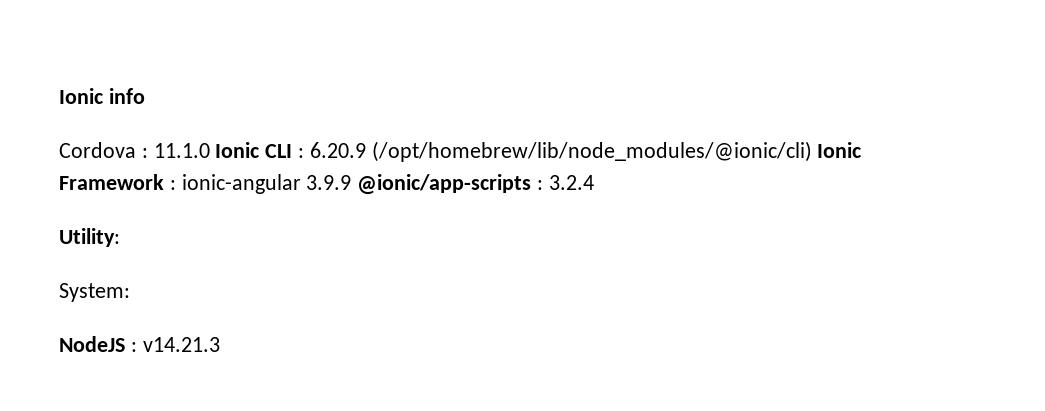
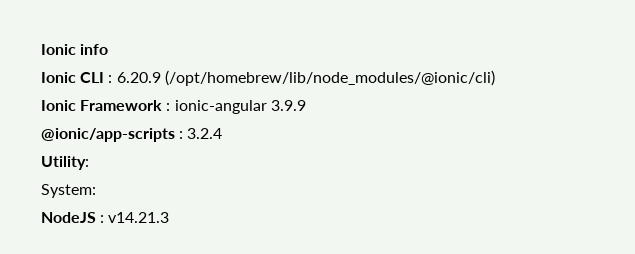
- Cordova : 11.1.0 Ionic CLI : 6.20.9 (/opt/homebrew/lib/node_modules/@ionic/cli) Ionic Framework : ionic-angular 3.9.9 @ionic/app-scripts : 3.2.4
+ Ionic CLI : 6.20.9 (/opt/homebrew/lib/node_modules/@ionic/cli)
+ Ionic Framework : ionic-angular 3.9.9
+ @ionic/app-scripts : 3.2.4

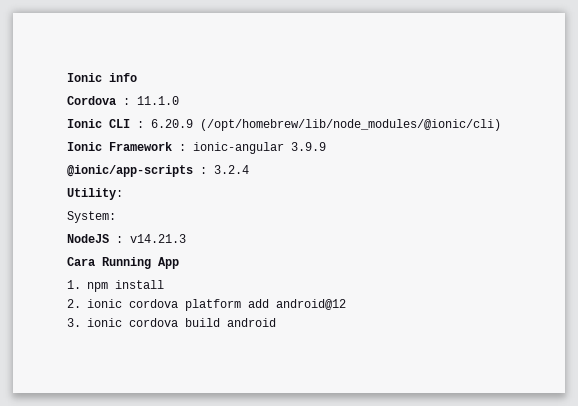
+ Cordova : 11.1.0
+ Cara Running App
+ 1. npm install
+ 2. ionic cordova platform add android@12
+ 3. ionic cordova build android

